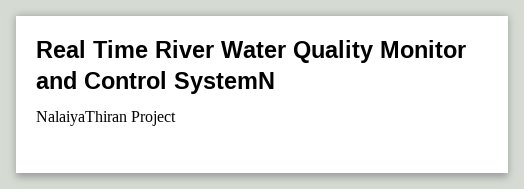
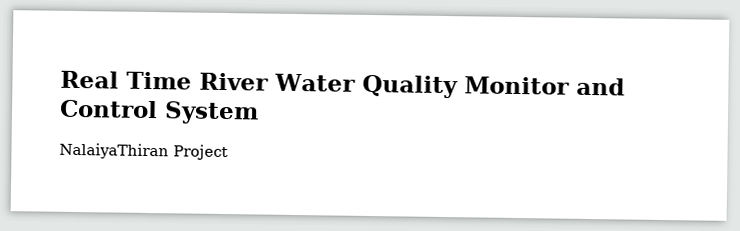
- Real Time River Water Quality Monitor and Control SystemN
+ Real Time River Water Quality Monitor and Control System

